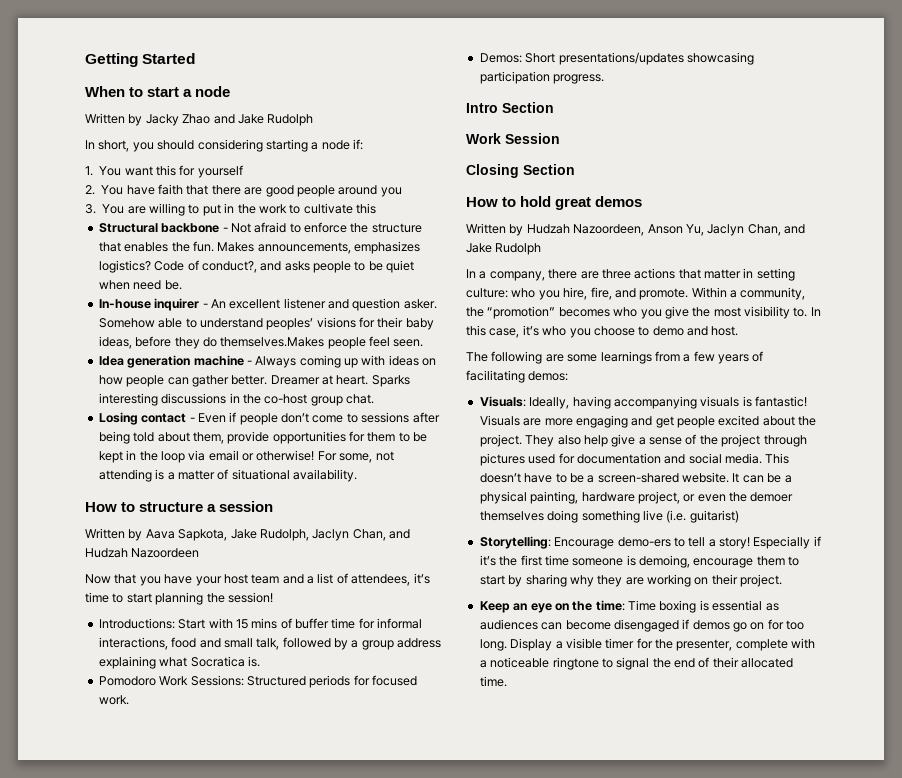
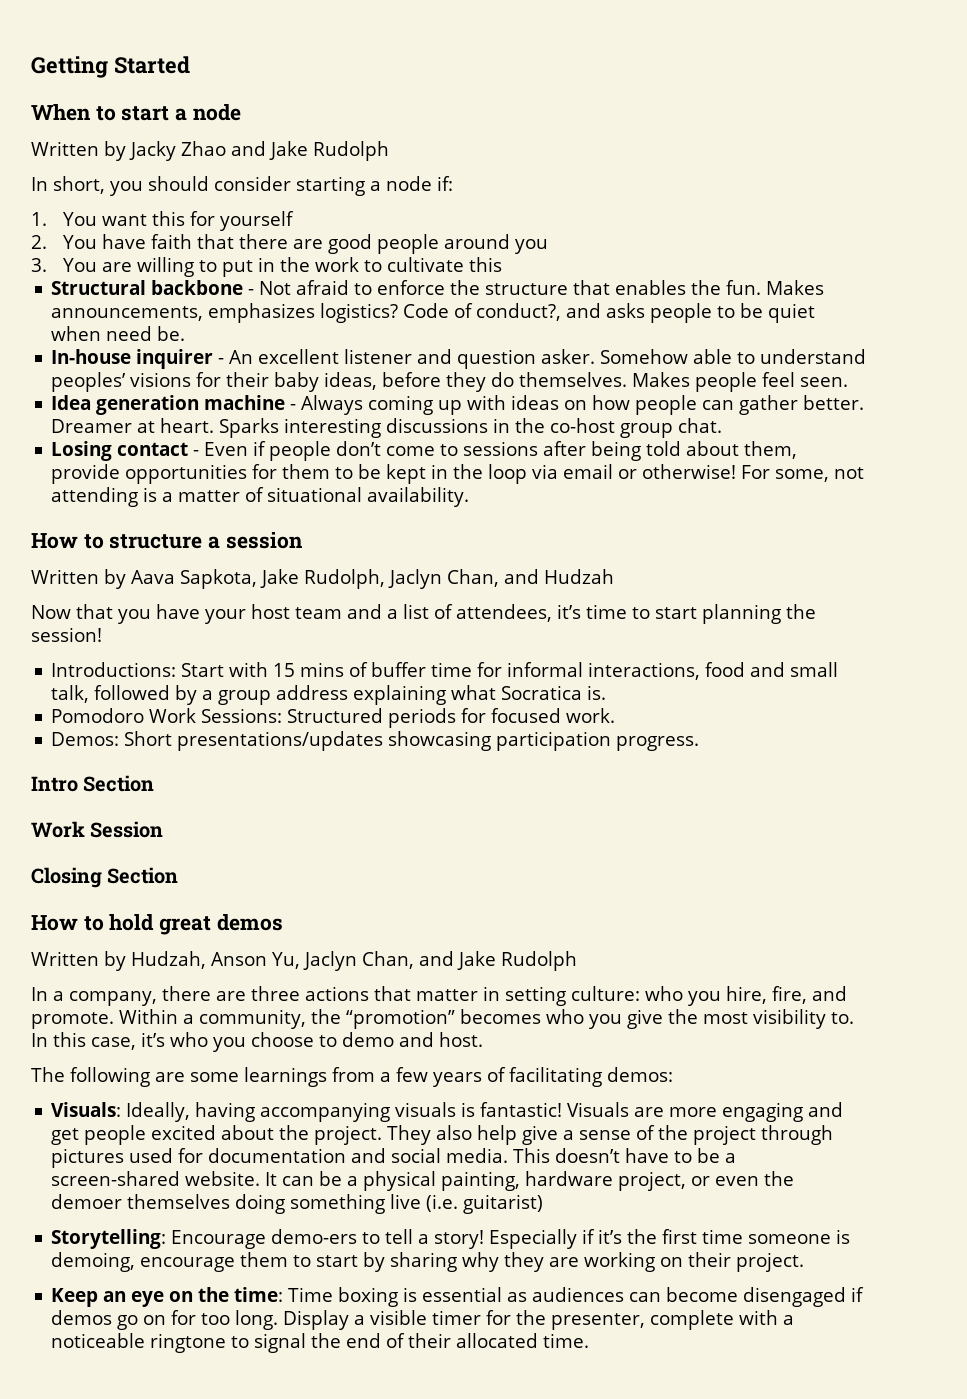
- In short, you should considering starting a node if:
+ In short, you should consider starting a node if:
- Somehow able to understand peoples’ visions for their baby ideas, before they do themselves.Makes people feel seen.
+ Somehow able to understand peoples’ visions for their baby ideas, before they do themselves. Makes people feel seen.
- Written by Aava Sapkota, Jake Rudolph, Jaclyn Chan, and Hudzah Nazoordeen
+ Written by Aava Sapkota, Jake Rudolph, Jaclyn Chan, and Hudzah
- Written by Hudzah Nazoordeen, Anson Yu, Jaclyn Chan, and Jake Rudolph
+ Written by Hudzah, Anson Yu, Jaclyn Chan, and Jake Rudolph

